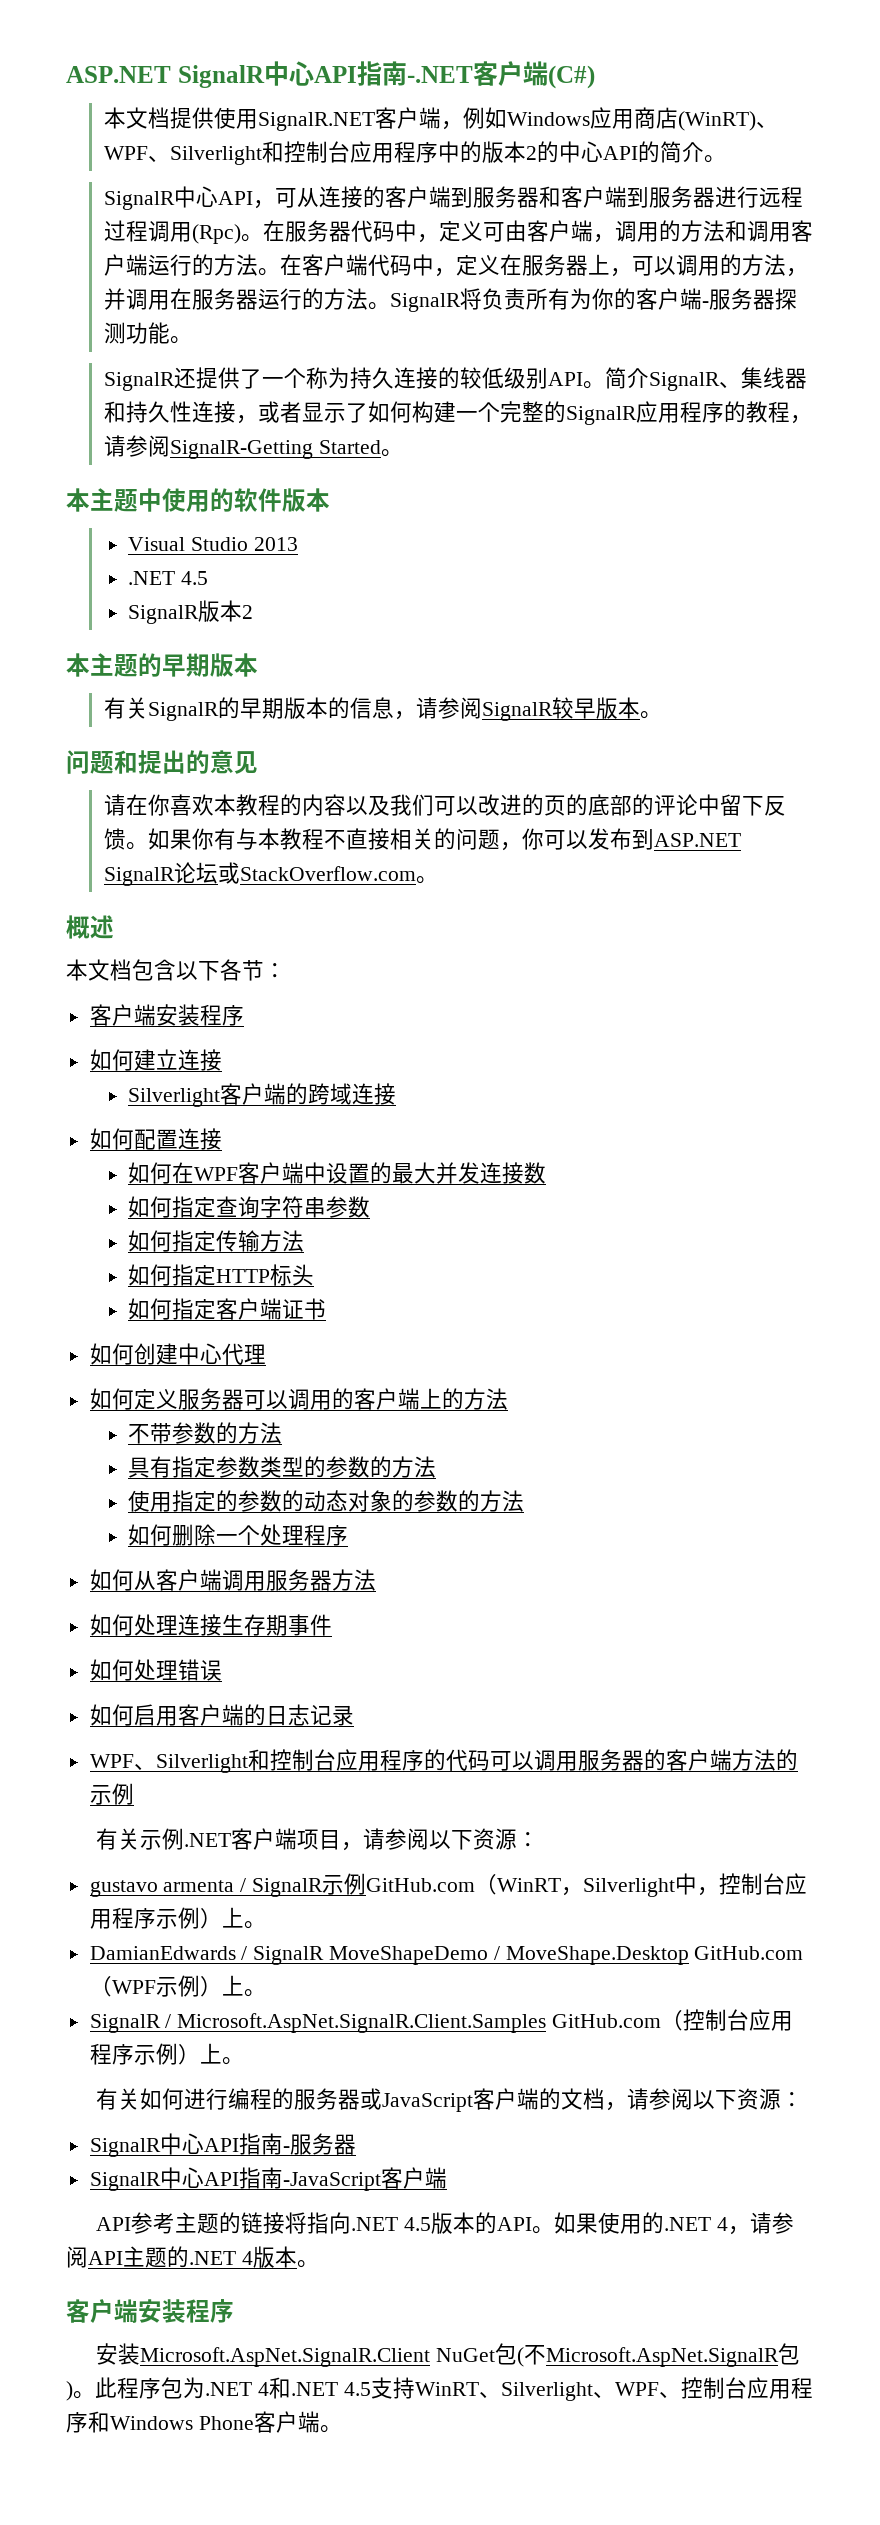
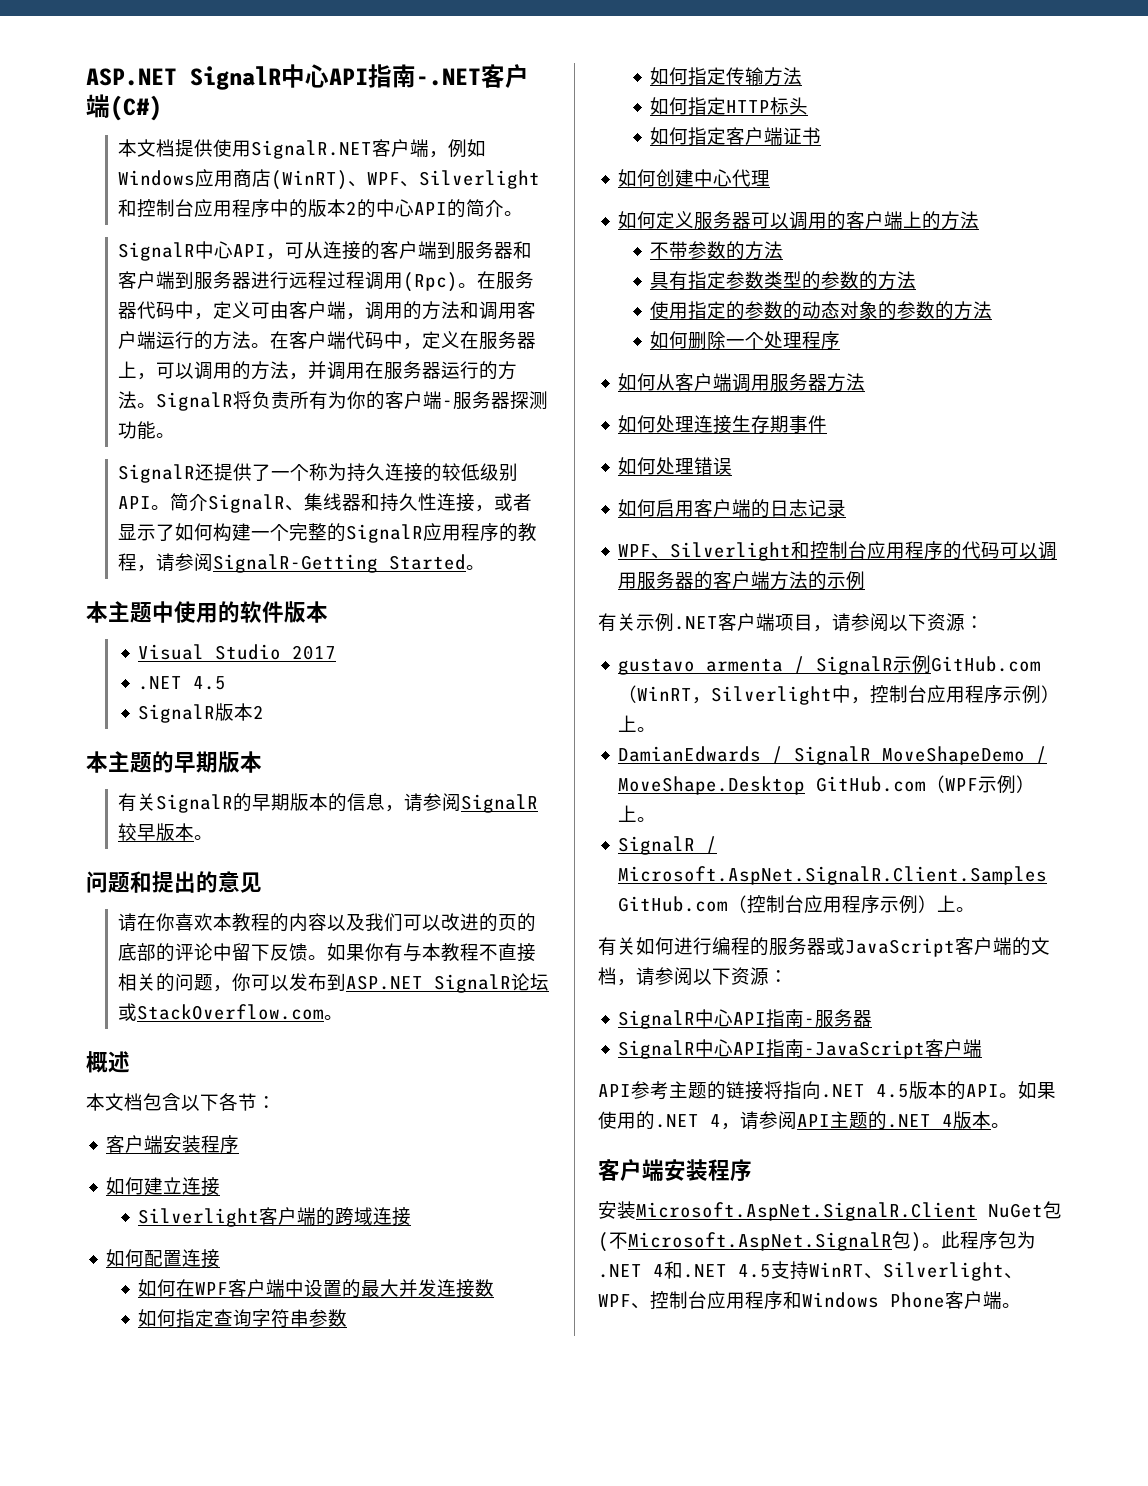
- Visual Studio 2013
+ Visual Studio 2017

